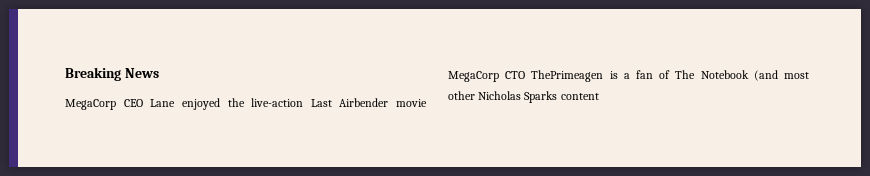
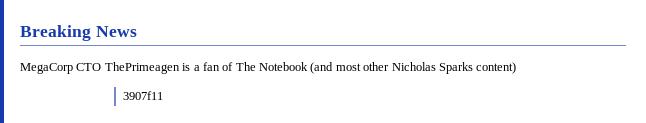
- MegaCorp CEO Lane enjoyed the live-action Last Airbender movie MegaCorp CTO ThePrimeagen is a fan of The Notebook (and most other Nicholas Sparks content
+ MegaCorp CTO ThePrimeagen is a fan of The Notebook (and most other Nicholas Sparks content)
+ 3907f11

